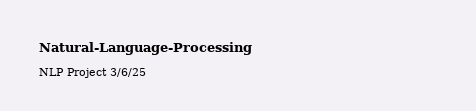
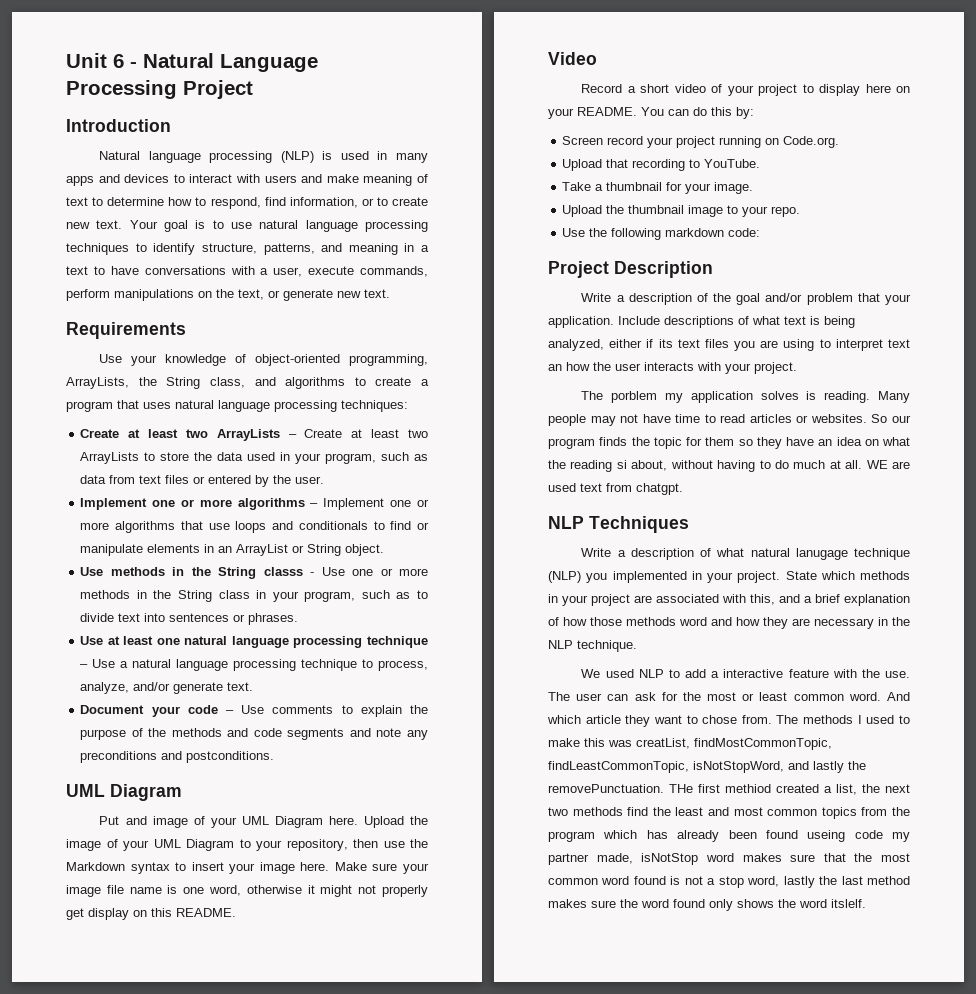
- Natural-Language-Processing
- NLP Project 3/6/25
+ Unit 6 - Natural Language Processing Project
+ Introduction
+ Natural language processing (NLP) is used in many apps and devices to interact with users and make meaning of text to determine how to respond, find information, or to create new text. Your goal is to use natural language processing techniques to identify structure, patterns, and meaning in a text to have conversations with a user, execute commands, perform manipulations on the text, or generate new text.
+ Requirements
+ Use your knowledge of object-oriented programming, ArrayLists, the String class, and algorithms to create a program that uses natural language processing techniques:
+ Create at least two ArrayLists – Create at least two ArrayLists to store the data used in your program, such as data from text files or entered by the user.
+ Implement one or more algorithms – Implement one or more algorithms that use loops and conditionals to find or manipulate elements in an ArrayList or String object.
+ Use methods in the String classs - Use one or more methods in the String class in your program, such as to divide text into sentences or phrases.
+ Use at least one natural language processing technique – Use a natural language processing technique to process, analyze, and/or generate text.
+ Document your code – Use comments to explain the purpose of the methods and code segments and note any preconditions and postconditions.
+ UML Diagram
+ Put and image of your UML Diagram here. Upload the image of your UML Diagram to your repository, then use the Markdown syntax to insert your image here. Make sure your image file name is one word, otherwise it might not properly get display on this README.
+ Video
+ Record a short video of your project to display here on your README. You can do this by:
+ Screen record your project running on Code.org.
+ Upload that recording to YouTube.
+ Take a thumbnail for your image.
+ Upload the thumbnail image to your repo.
+ Use the following markdown code:
+ Project Description
+ Write a description of the goal and/or problem that your application. Include descriptions of what text is being analyzed, either if its text files you are using to interpret text an how the user interacts with your project.
+ The porblem my application solves is reading. Many people may not have time to read articles or websites. So our program finds the topic for them so they have an idea on what the reading si about, without having to do much at all. WE are used text from chatgpt.
+ NLP Techniques
+ Write a description of what natural lanugage technique (NLP) you implemented in your project. State which methods in your project are associated with this, and a brief explanation of how those methods word and how they are necessary in the NLP technique.
+ We used NLP to add a interactive feature with the use. The user can ask for the most or least common word. And which article they want to chose from. The methods I used to make this was creatList, findMostCommonTopic, findLeastCommonTopic, isNotStopWord, and lastly the removePunctuation. THe first methiod created a list, the next two methods find the least and most common topics from the program which has already been found useing code my partner made, isNotStop word makes sure that the most common word found is not a stop word, lastly the last method makes sure the word found only shows the word itslelf.

